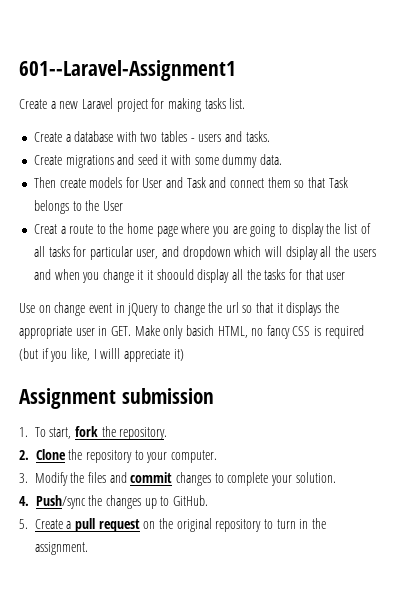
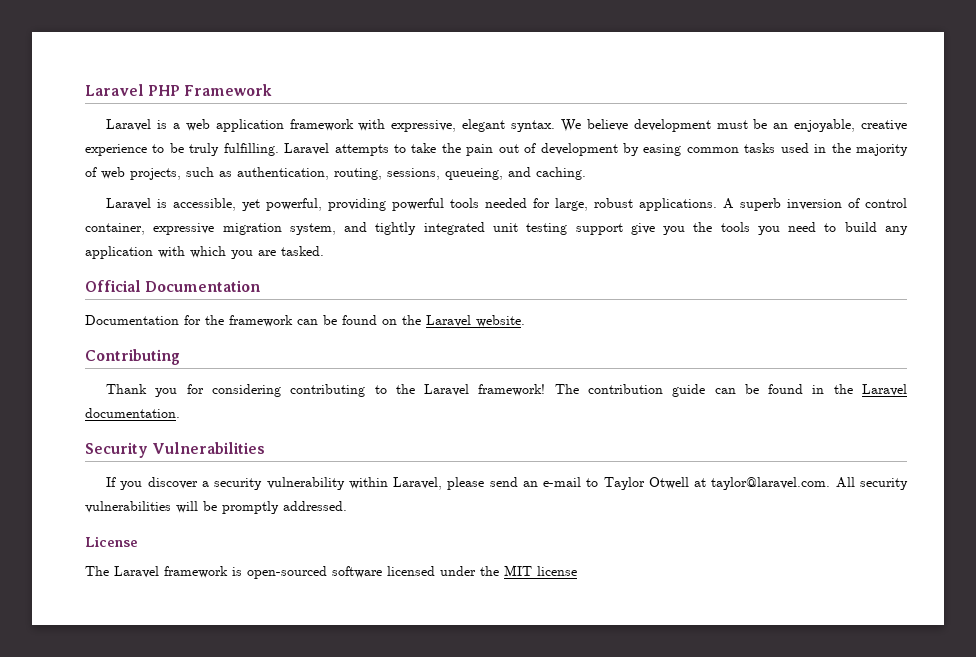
- 601--Laravel-Assignment1
- Create a new Laravel project for making tasks list.
- Create a database with two tables - users and tasks.
- Create migrations and seed it with some dummy data.
- Then create models for User and Task and connect them so that Task belongs to the User
- Creat a route to the home page where you are going to display the list of all tasks for particular user, and dropdown which will dsiplay all the users and when you change it it shoould display all the tasks for that user
- Use on change event in jQuery to change the url so that it displays the appropriate user in GET. Make only basich HTML, no fancy CSS is required (but if you like, I willl appreciate it)
- Assignment submission
- 1. To start, fork the repository.
- 2. Clone the repository to your computer.
- 3. Modify the files and commit changes to complete your solution.
- 4. Push/sync the changes up to GitHub.
- 5. Create a pull request on the original repository to turn in the assignment.
+ Laravel PHP Framework
+ Laravel is a web application framework with expressive, elegant syntax. We believe development must be an enjoyable, creative experience to be truly fulfilling. Laravel attempts to take the pain out of development by easing common tasks used in the majority of web projects, such as authentication, routing, sessions, queueing, and caching.
+ Laravel is accessible, yet powerful, providing powerful tools needed for large, robust applications. A superb inversion of control container, expressive migration system, and tightly integrated unit testing support give you the tools you need to build any application with which you are tasked.
+ Official Documentation
+ Documentation for the framework can be found on the Laravel website.
+ Contributing
+ Thank you for considering contributing to the Laravel framework! The contribution guide can be found in the Laravel documentation.
+ Security Vulnerabilities
+ If you discover a security vulnerability within Laravel, please send an e-mail to Taylor Otwell at taylor@laravel.com. All security vulnerabilities will be promptly addressed.
+ License
+ The Laravel framework is open-sourced software licensed under the MIT license

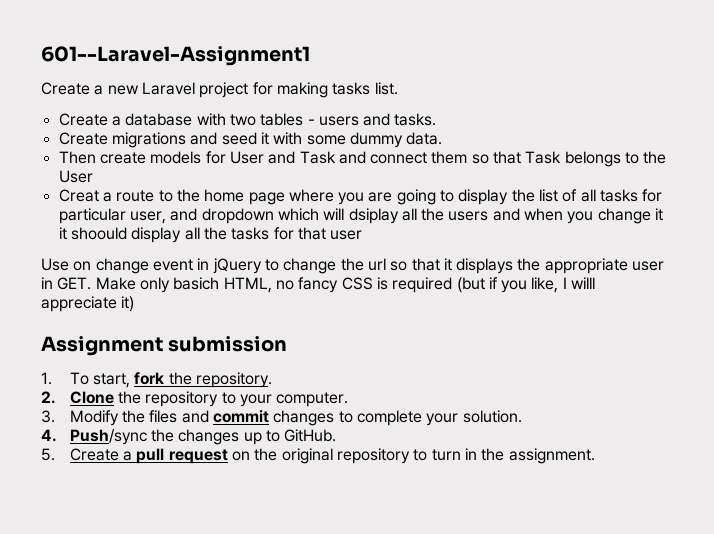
- Laravel PHP Framework
- Laravel is a web application framework with expressive, elegant syntax. We believe development must be an enjoyable, creative experience to be truly fulfilling. Laravel attempts to take the pain out of development by easing common tasks used in the majority of web projects, such as authentication, routing, sessions, queueing, and caching.
- Laravel is accessible, yet powerful, providing powerful tools needed for large, robust applications. A superb inversion of control container, expressive migration system, and tightly integrated unit testing support give you the tools you need to build any application with which you are tasked.
- Official Documentation
- Documentation for the framework can be found on the Laravel website.
- Contributing
- Thank you for considering contributing to the Laravel framework! The contribution guide can be found in the Laravel documentation.
- Security Vulnerabilities
- If you discover a security vulnerability within Laravel, please send an e-mail to Taylor Otwell at taylor@laravel.com. All security vulnerabilities will be promptly addressed.
- License
- The Laravel framework is open-sourced software licensed under the MIT license
+ 601--Laravel-Assignment1
+ Create a new Laravel project for making tasks list.
+ Create a database with two tables - users and tasks.
+ Create migrations and seed it with some dummy data.
+ Then create models for User and Task and connect them so that Task belongs to the User
+ Creat a route to the home page where you are going to display the list of all tasks for particular user, and dropdown which will dsiplay all the users and when you change it it shoould display all the tasks for that user
+ Use on change event in jQuery to change the url so that it displays the appropriate user in GET. Make only basich HTML, no fancy CSS is required (but if you like, I willl appreciate it)
+ Assignment submission
+ 1. To start, fork the repository.
+ 2. Clone the repository to your computer.
+ 3. Modify the files and commit changes to complete your solution.
+ 4. Push/sync the changes up to GitHub.
+ 5. Create a pull request on the original repository to turn in the assignment.

